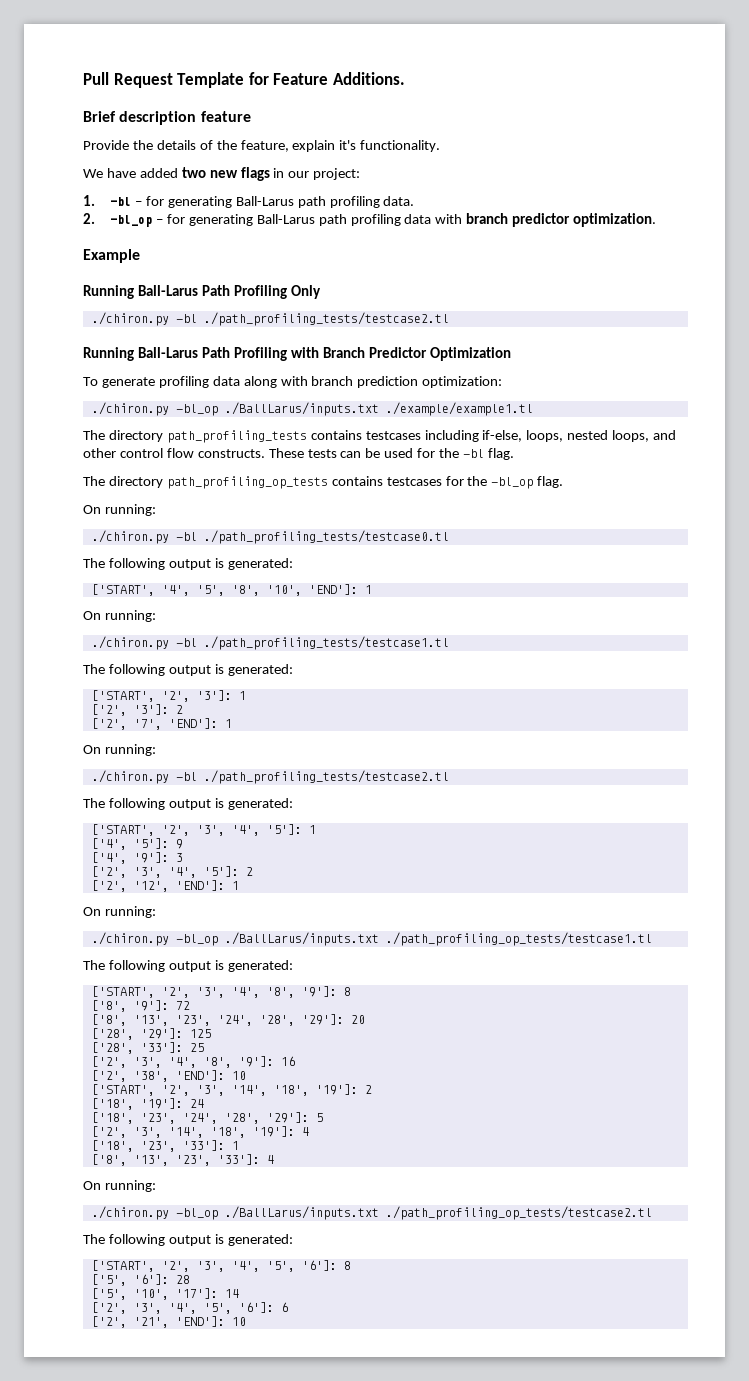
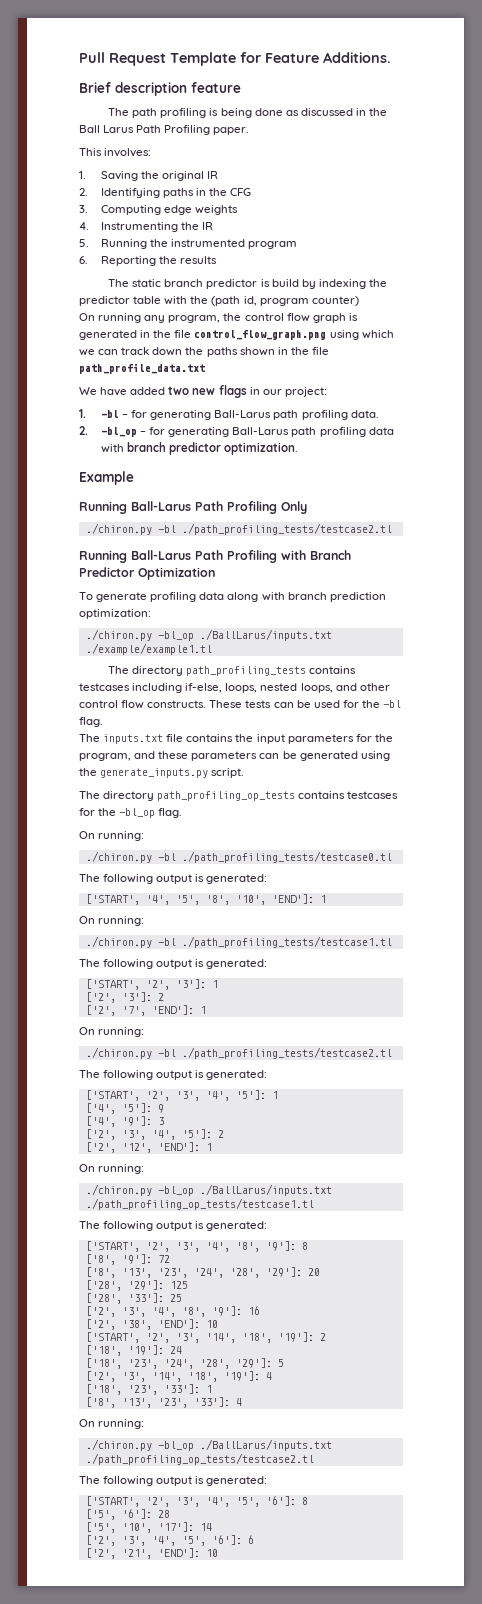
- Provide the details of the feature, explain it's functionality.
+ The path profiling is being done as discussed in the Ball Larus Path Profiling paper.
+ This involves:
+ 1. Saving the original IR
+ 2. Identifying paths in the CFG
+ 3. Computing edge weights
+ 4. Instrumenting the IR
+ 5. Running the instrumented program
+ 6. Reporting the results
+ The static branch predictor is build by indexing the predictor table with the (path id, program counter)
+ On running any program, the control flow graph is generated in the file control_flow_graph.png using which we can track down the paths shown in the file path_profile_data.txt
+ The inputs.txt file contains the input parameters for the program, and these parameters can be generated using the generate_inputs.py script.

